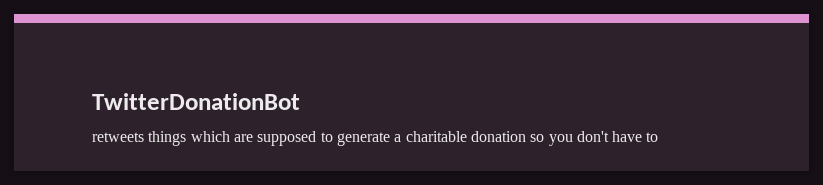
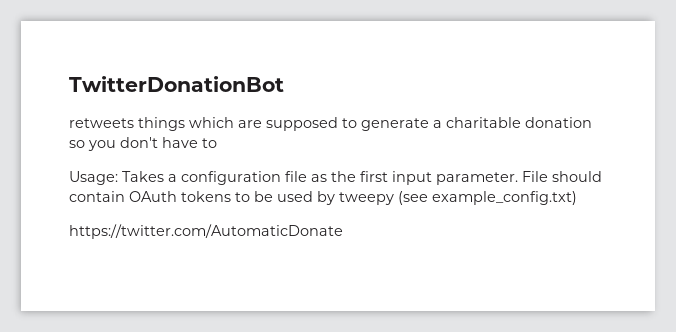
+ Usage: Takes a configuration file as the first input parameter. File should contain OAuth tokens to be used by tweepy (see example_config.txt)
+ https://twitter.com/AutomaticDonate

